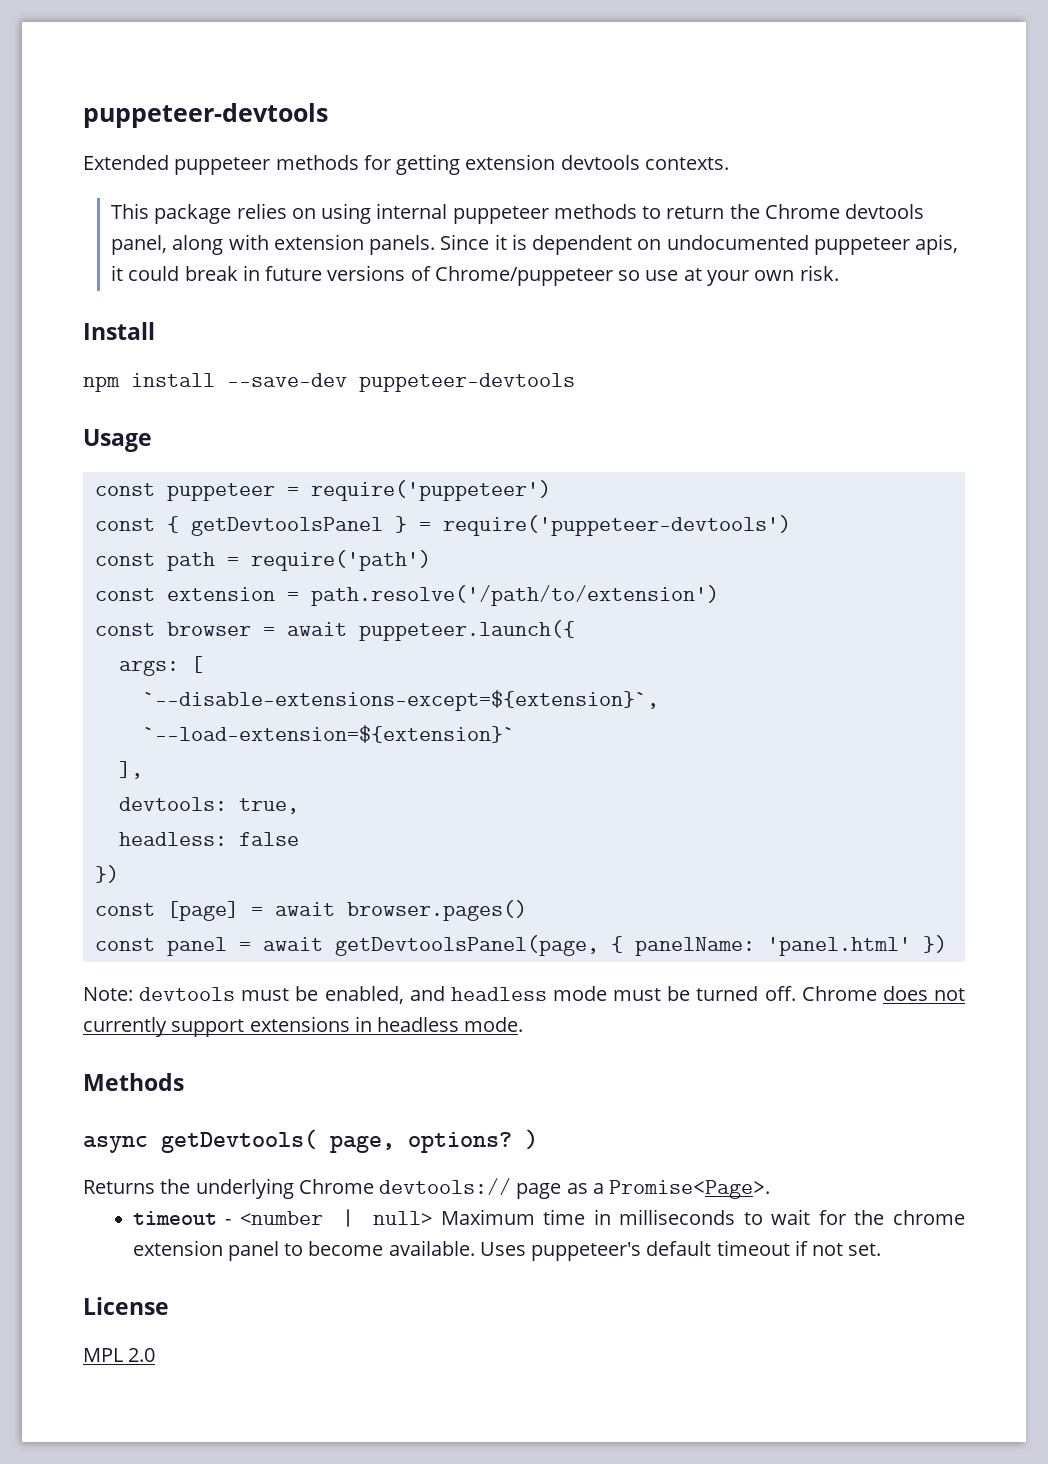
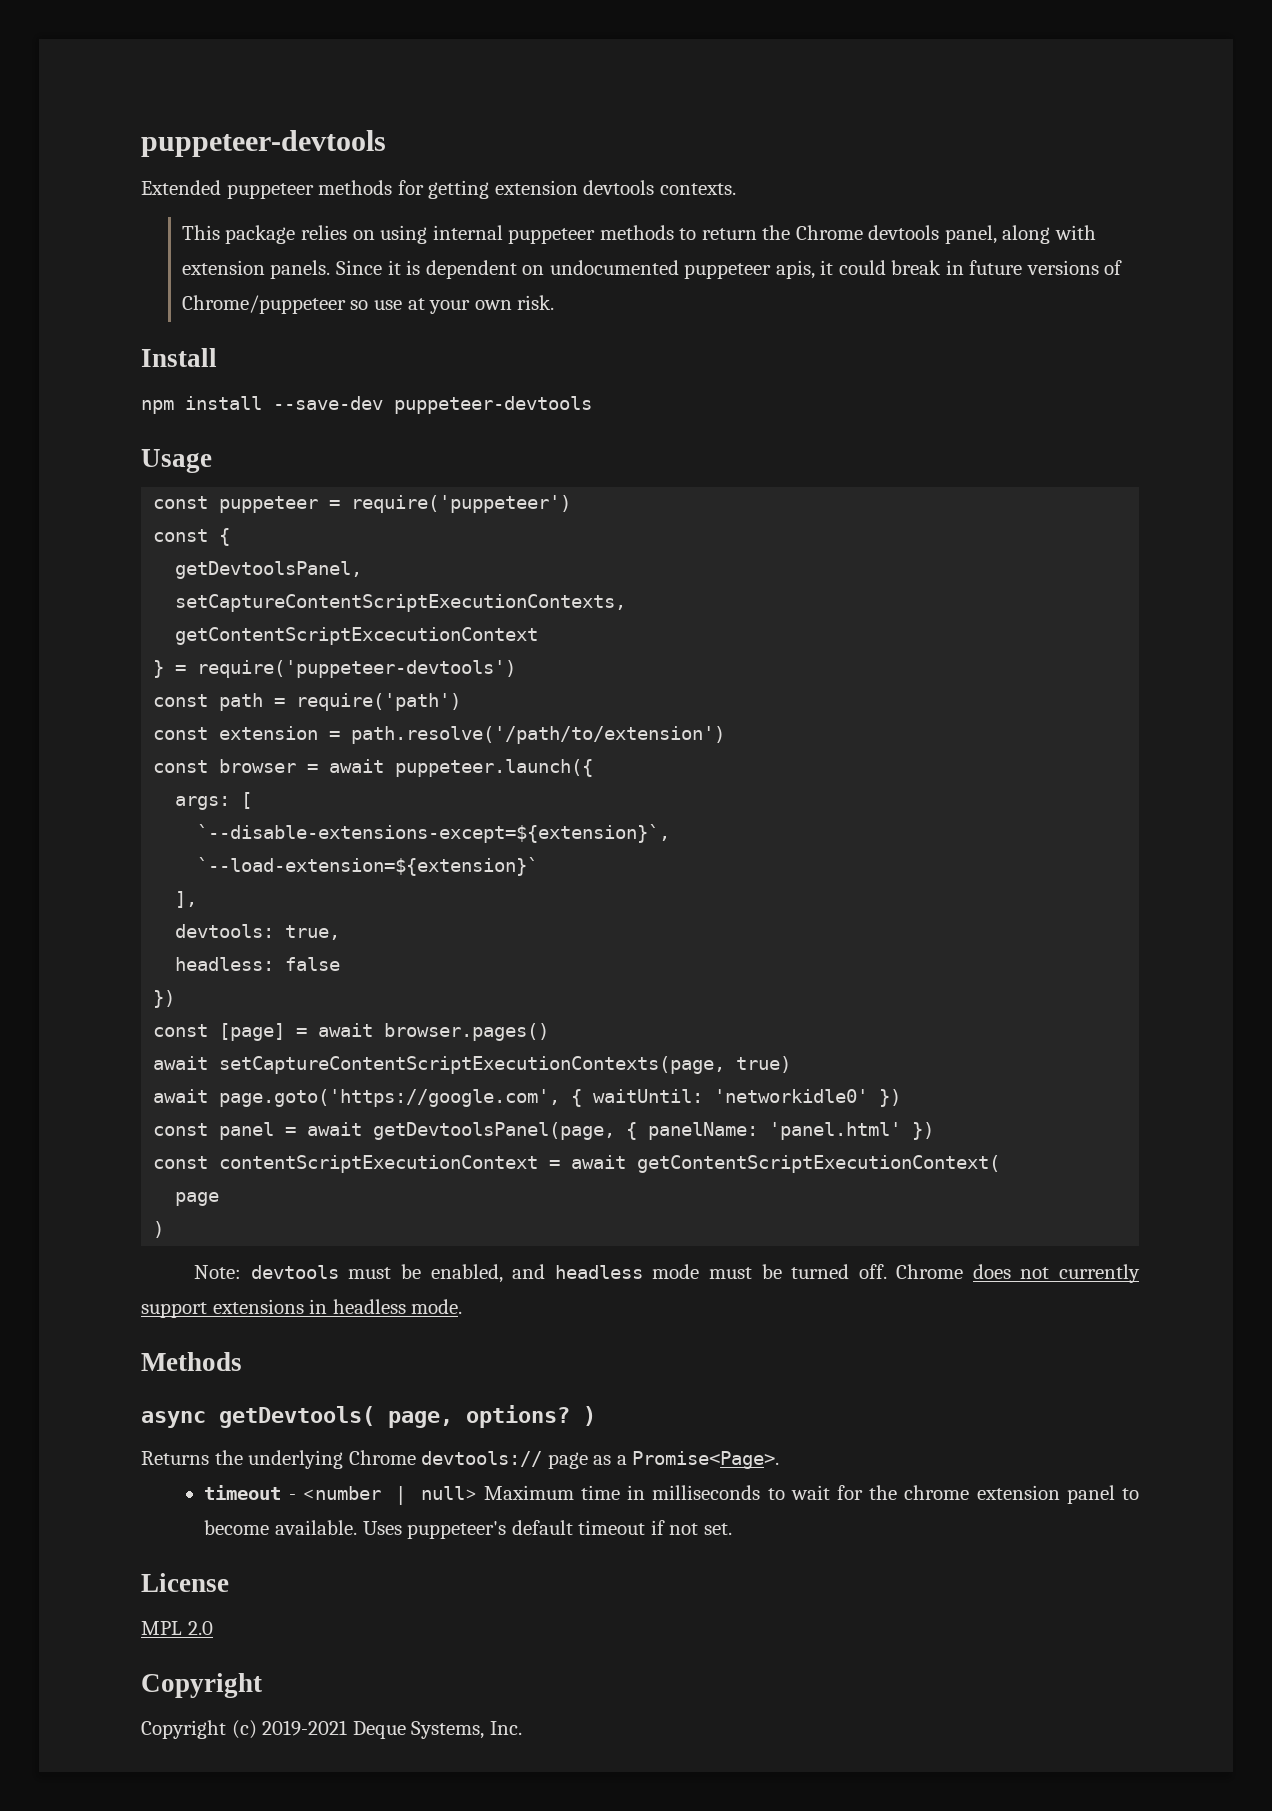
- const { getDevtoolsPanel } = require('puppeteer-devtools')
+ const {
+ getDevtoolsPanel,
+ setCaptureContentScriptExecutionContexts,
+ getContentScriptExcecutionContext
+ } = require('puppeteer-devtools')
+ await setCaptureContentScriptExecutionContexts(page, true)
+ await page.goto('https://google.com', { waitUntil: 'networkidle0' })
+ const contentScriptExecutionContext = await getContentScriptExecutionContext(
+ page
+ )
  MPL 2.0
+ Copyright
+ Copyright (c) 2019-2021 Deque Systems, Inc.

